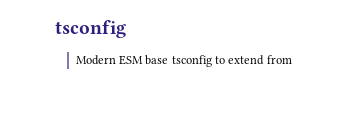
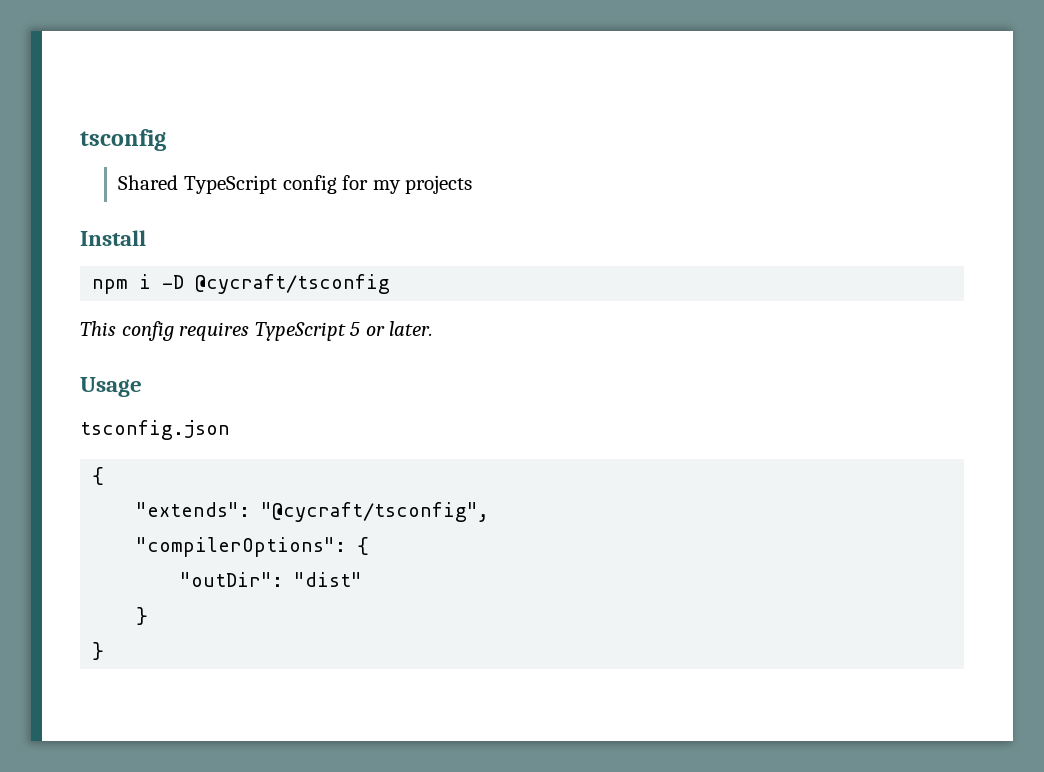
- Modern ESM base tsconfig to extend from
+ Shared TypeScript config for my projects
+ Install
+ npm i -D @cycraft/tsconfig
+ This config requires TypeScript 5 or later.
+ Usage
+ tsconfig.json
+ {
+ "extends": "@cycraft/tsconfig",
+ "compilerOptions": {
+ "outDir": "dist"
+ }
+ }

